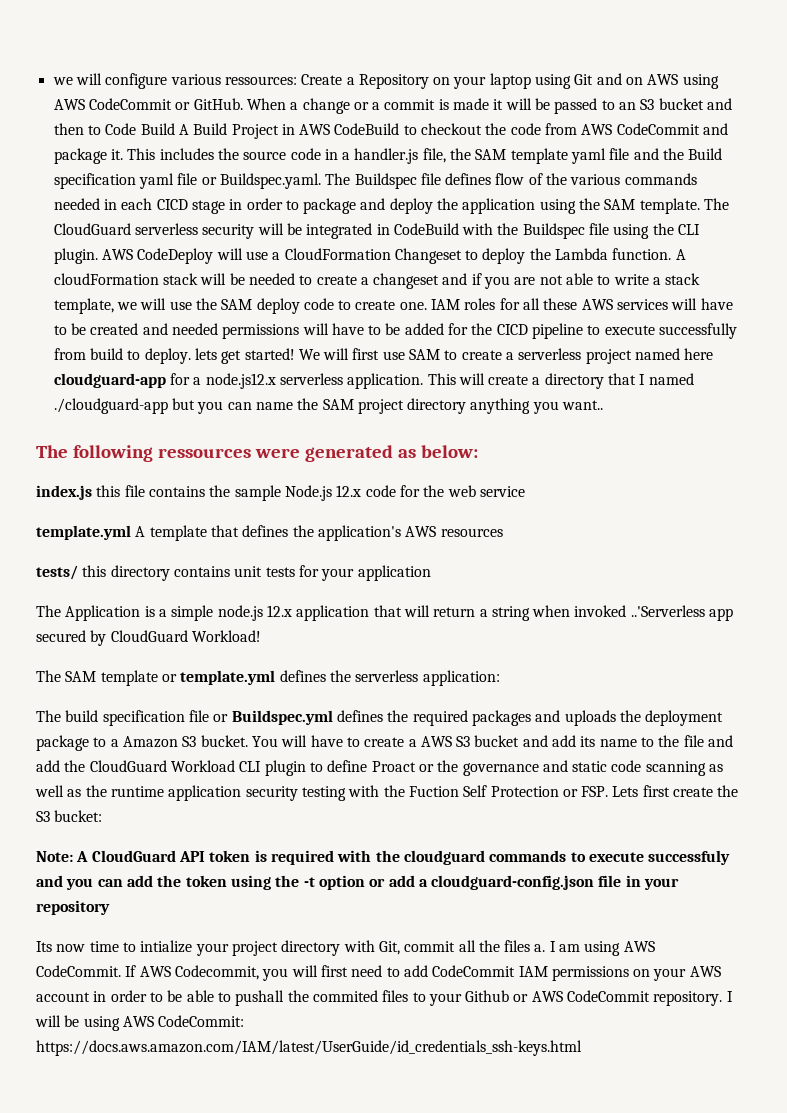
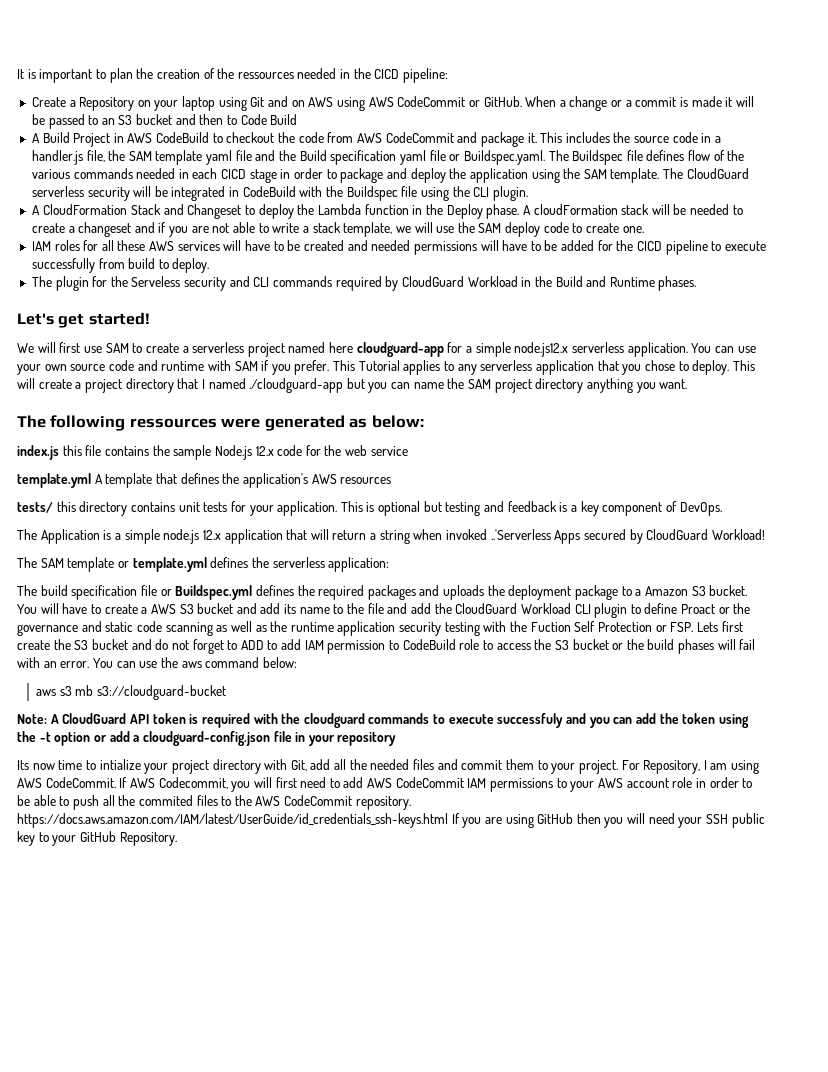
- we will configure various ressources: Create a Repository on your laptop using Git and on AWS using AWS CodeCommit or GitHub.
+ It is important to plan the creation of the ressources needed in the CICD pipeline:
+ Create a Repository on your laptop using Git and on AWS using AWS CodeCommit or GitHub.
- When a change or a commit is made it will be passed to an S3 bucket and then to Code Build A Build Project in AWS CodeBuild to checkout the code from AWS CodeCommit and package it.
+ When a change or a commit is made it will be passed to an S3 bucket and then to Code Build
+ A Build Project in AWS CodeBuild to checkout the code from AWS CodeCommit and package it.
- The CloudGuard serverless security will be integrated in CodeBuild with the Buildspec file using the CLI plugin. AWS CodeDeploy will use a CloudFormation Changeset to deploy the Lambda function.
+ The CloudGuard serverless security will be integrated in CodeBuild with the Buildspec file using the CLI plugin.
+ A CloudFormation Stack and Changeset to deploy the Lambda function in the Deploy phase.
- A cloudFormation stack will be needed to create a changeset and if you are not able to write a stack template, we will use the SAM deploy code to create one. IAM roles for all these AWS services will have to be created and needed permissions will have to be added for the CICD pipeline to execute successfully from build to deploy. lets get started! We will first use SAM to create a serverless project named here cloudguard-app for a node.js12.x serverless application.
+ A cloudFormation stack will be needed to create a changeset and if you are not able to write a stack template, we will use the SAM deploy code to create one.
+ IAM roles for all these AWS services will have to be created and needed permissions will have to be added for the CICD pipeline to execute successfully from build to deploy.
+ The plugin for the Serveless security and CLI commands required by CloudGuard Workload in the Build and Runtime phases.
+ Let's get started!
+ We will first use SAM to create a serverless project named here cloudguard-app for a simple node.js12.x serverless application.
+ You can use your own source code and runtime with SAM if you prefer. This Tutorial applies to any serverless application that you chose to deploy.
- This will create a directory that I named ./cloudguard-app but you can name the SAM project directory anything you want..
+ This will create a project directory that I named ./cloudguard-app but you can name the SAM project directory anything you want.
- tests/ this directory contains unit tests for your application
+ tests/ this directory contains unit tests for your application. This is optional but testing and feedback is a key component of DevOps.
- The Application is a simple node.js 12.x application that will return a string when invoked ..'Serverless app secured by CloudGuard Workload!
+ The Application is a simple node.js 12.x application that will return a string when invoked ..'Serverless Apps secured by CloudGuard Workload!
- You will have to create a AWS S3 bucket and add its name to the file and add the CloudGuard Workload CLI plugin to define Proact or the governance and static code scanning as well as the runtime application security testing with the Fuction Self Protection or FSP. Lets first create the S3 bucket:
+ You will have to create a AWS S3 bucket and add its name to the file and add the CloudGuard Workload CLI plugin to define Proact or the governance and static code scanning as well as the runtime application security testing with the Fuction Self Protection or FSP. Lets first create the S3 bucket and do not forget to ADD to add IAM permission to CodeBuild role to access the S3 bucket or the build phases will fail with an error. You can use the aws command below:
+ aws s3 mb s3://cloudguard-bucket
- Its now time to intialize your project directory with Git, commit all the files a. I am using AWS CodeCommit.
+ Its now time to intialize your project directory with Git, add all the needed files and commit them to your project. For Repository, I am using AWS CodeCommit.
- If AWS Codecommit, you will first need to add CodeCommit IAM permissions on your AWS account in order to be able to pushall the commited files to your Github or AWS CodeCommit repository. I will be using AWS CodeCommit: https://docs.aws.amazon.com/IAM/latest/UserGuide/id_credentials_ssh-keys.html
+ If AWS Codecommit, you will first need to add AWS CodeCommit IAM permissions to your AWS account role in order to be able to push all the commited files to the AWS CodeCommit repository. https://docs.aws.amazon.com/IAM/latest/UserGuide/id_credentials_ssh-keys.html If you are using GitHub then you will need your SSH public key to your GitHub Repository.

